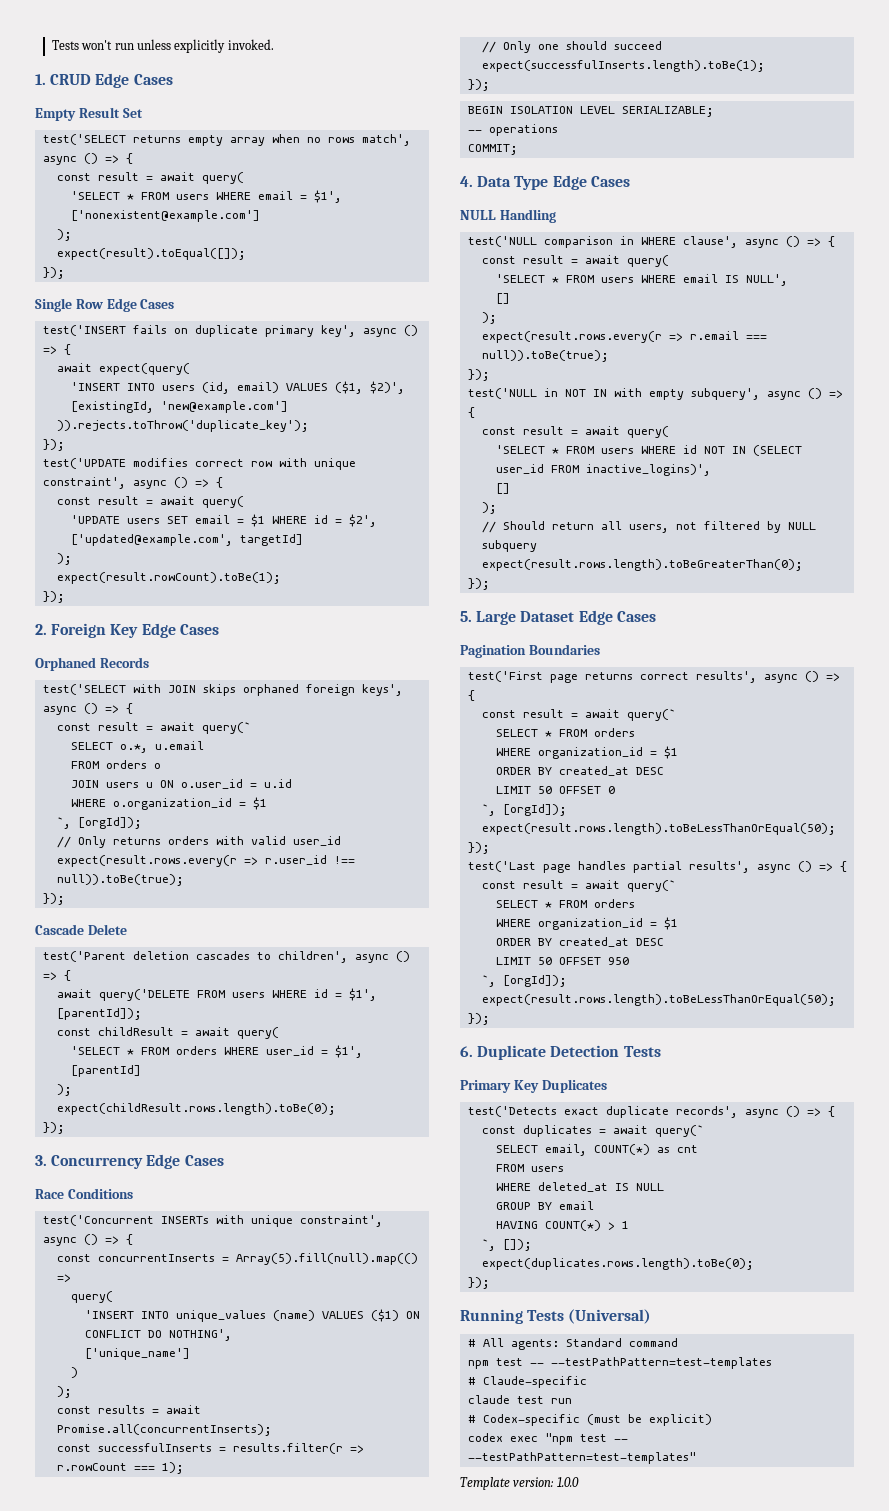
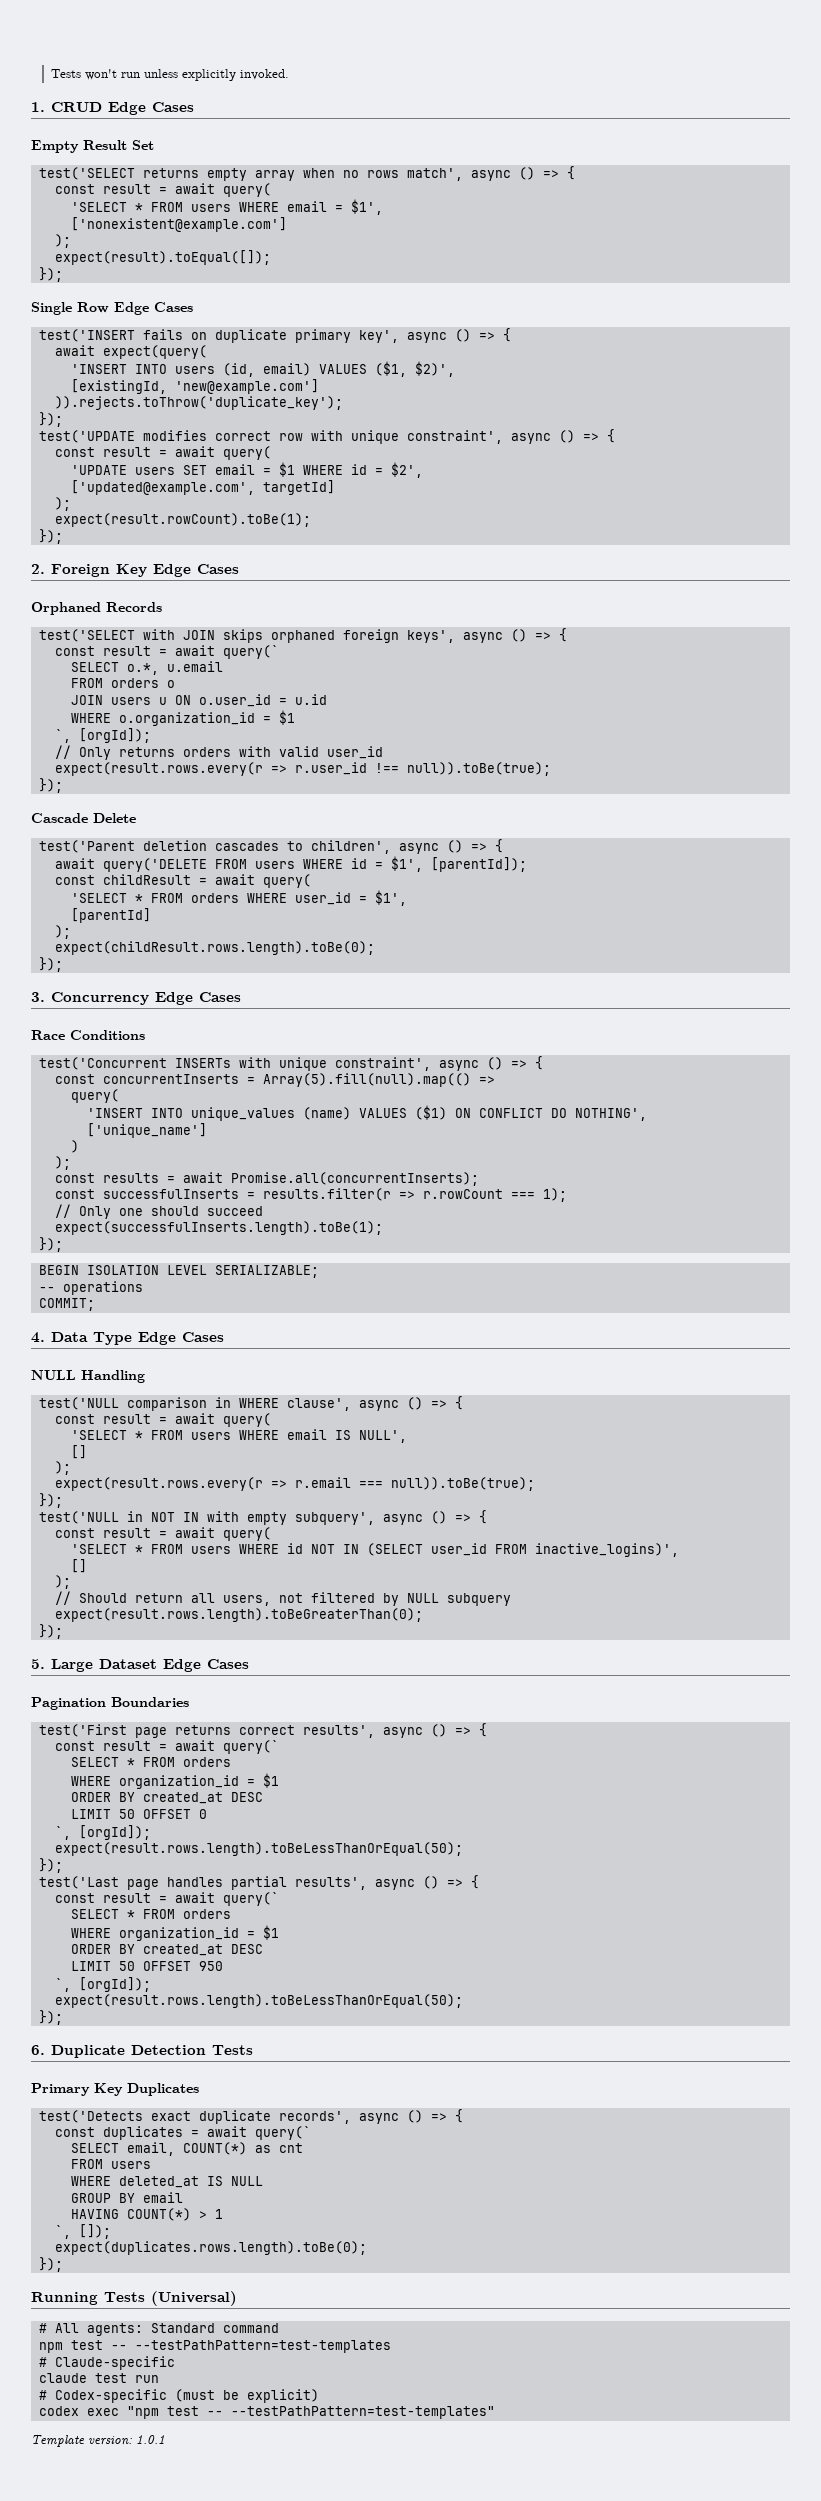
- Template version: 1.0.0
+ Template version: 1.0.1

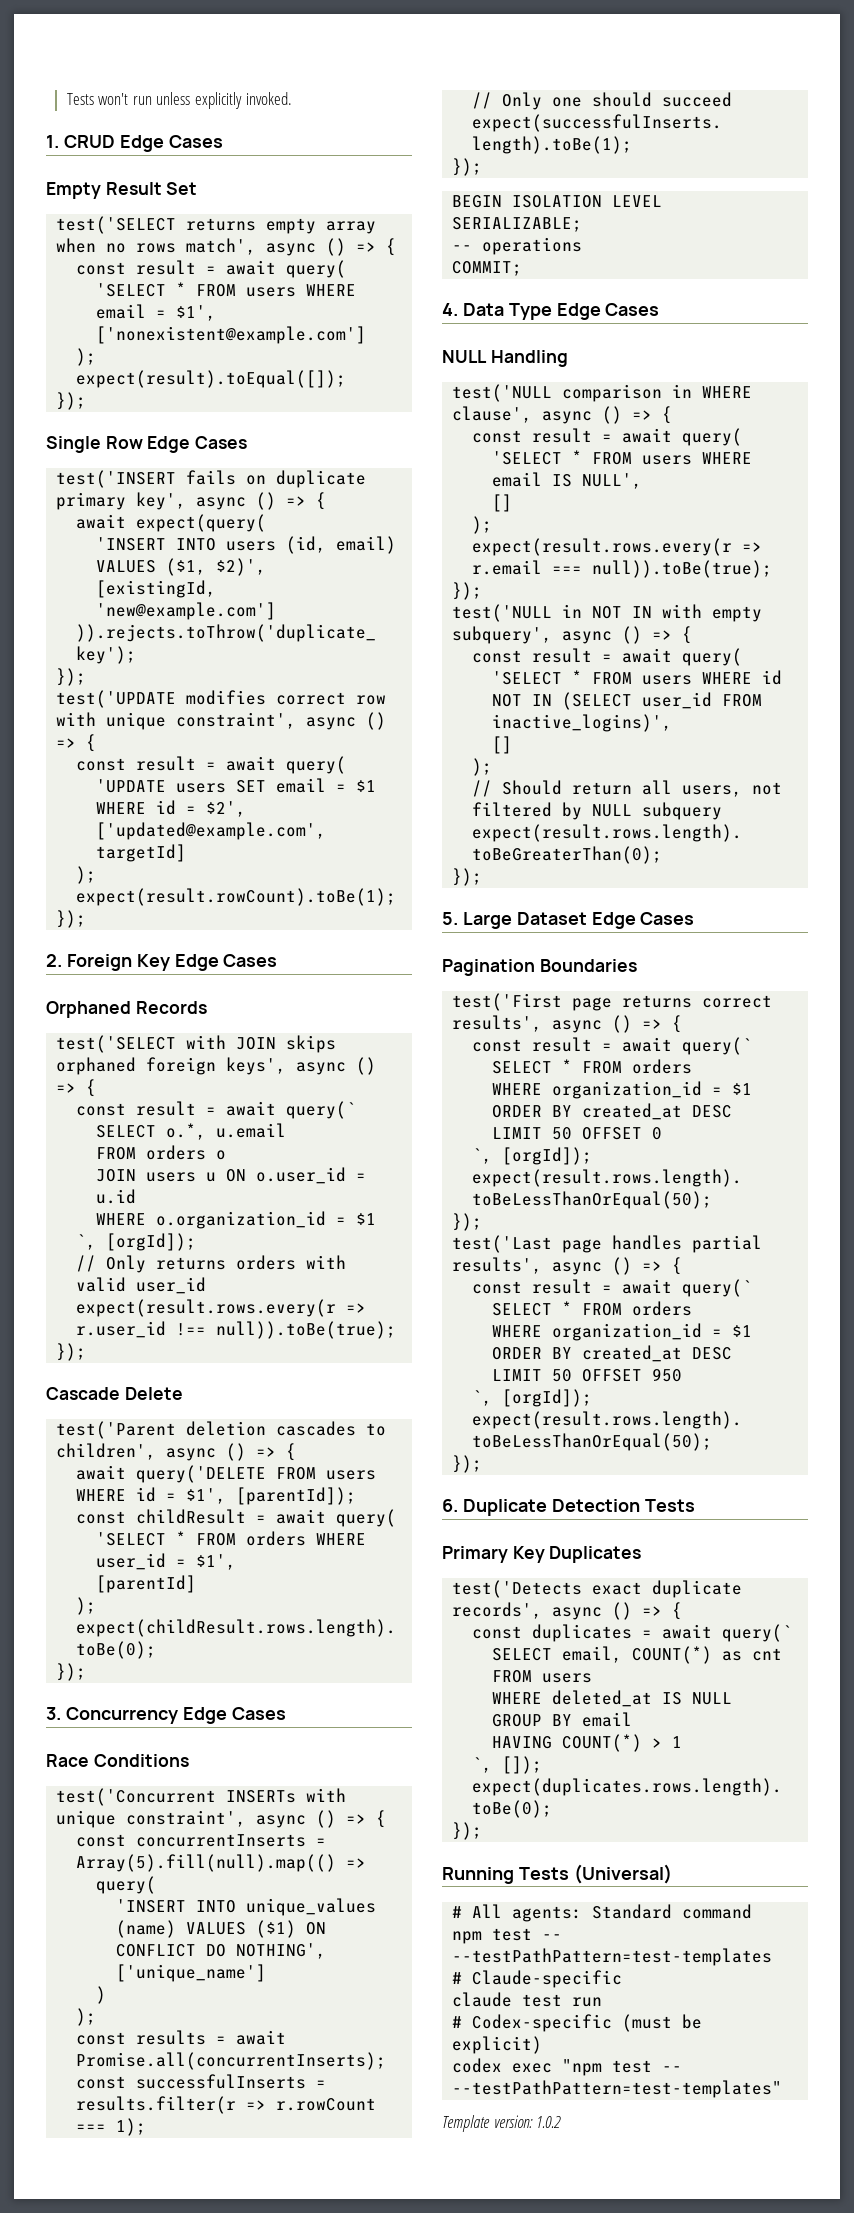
- Template version: 1.0.1
+ Template version: 1.0.2

